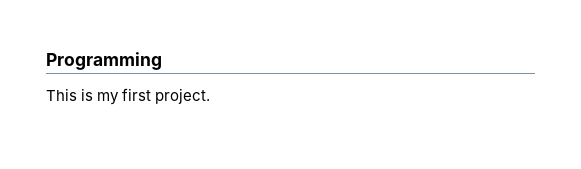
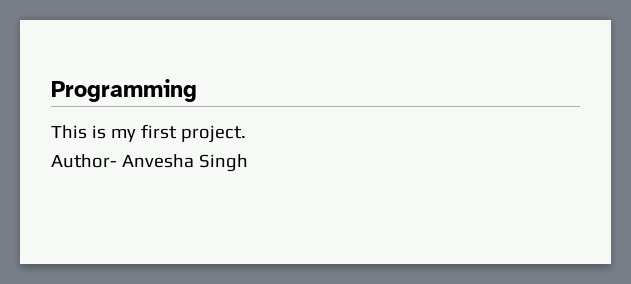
+ Author- Anvesha Singh

